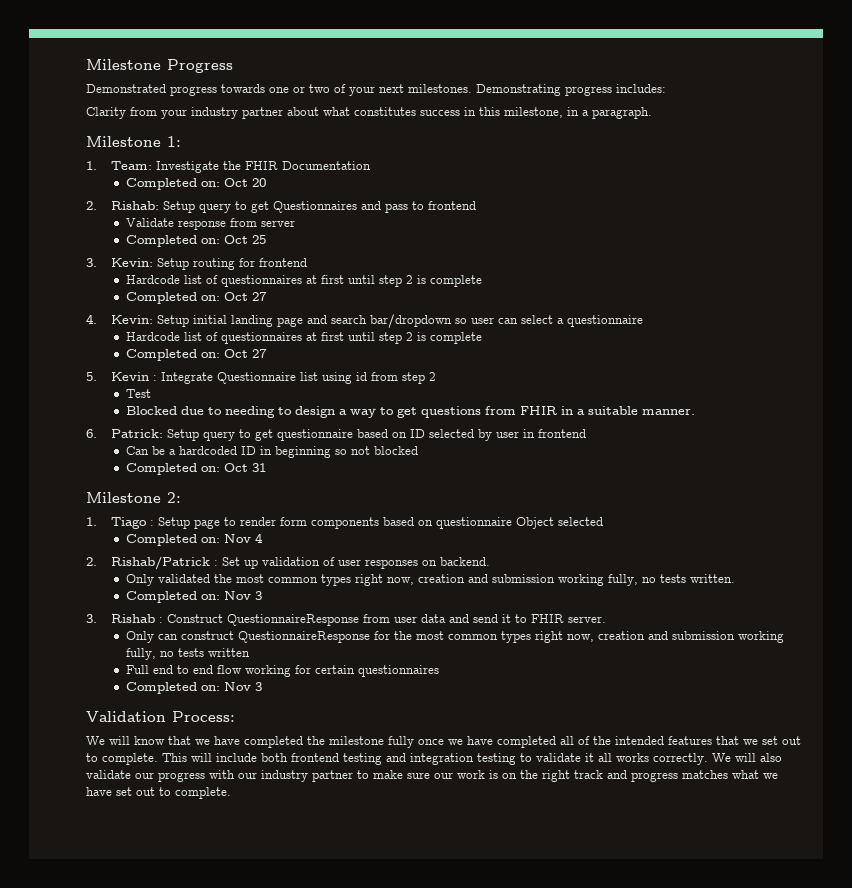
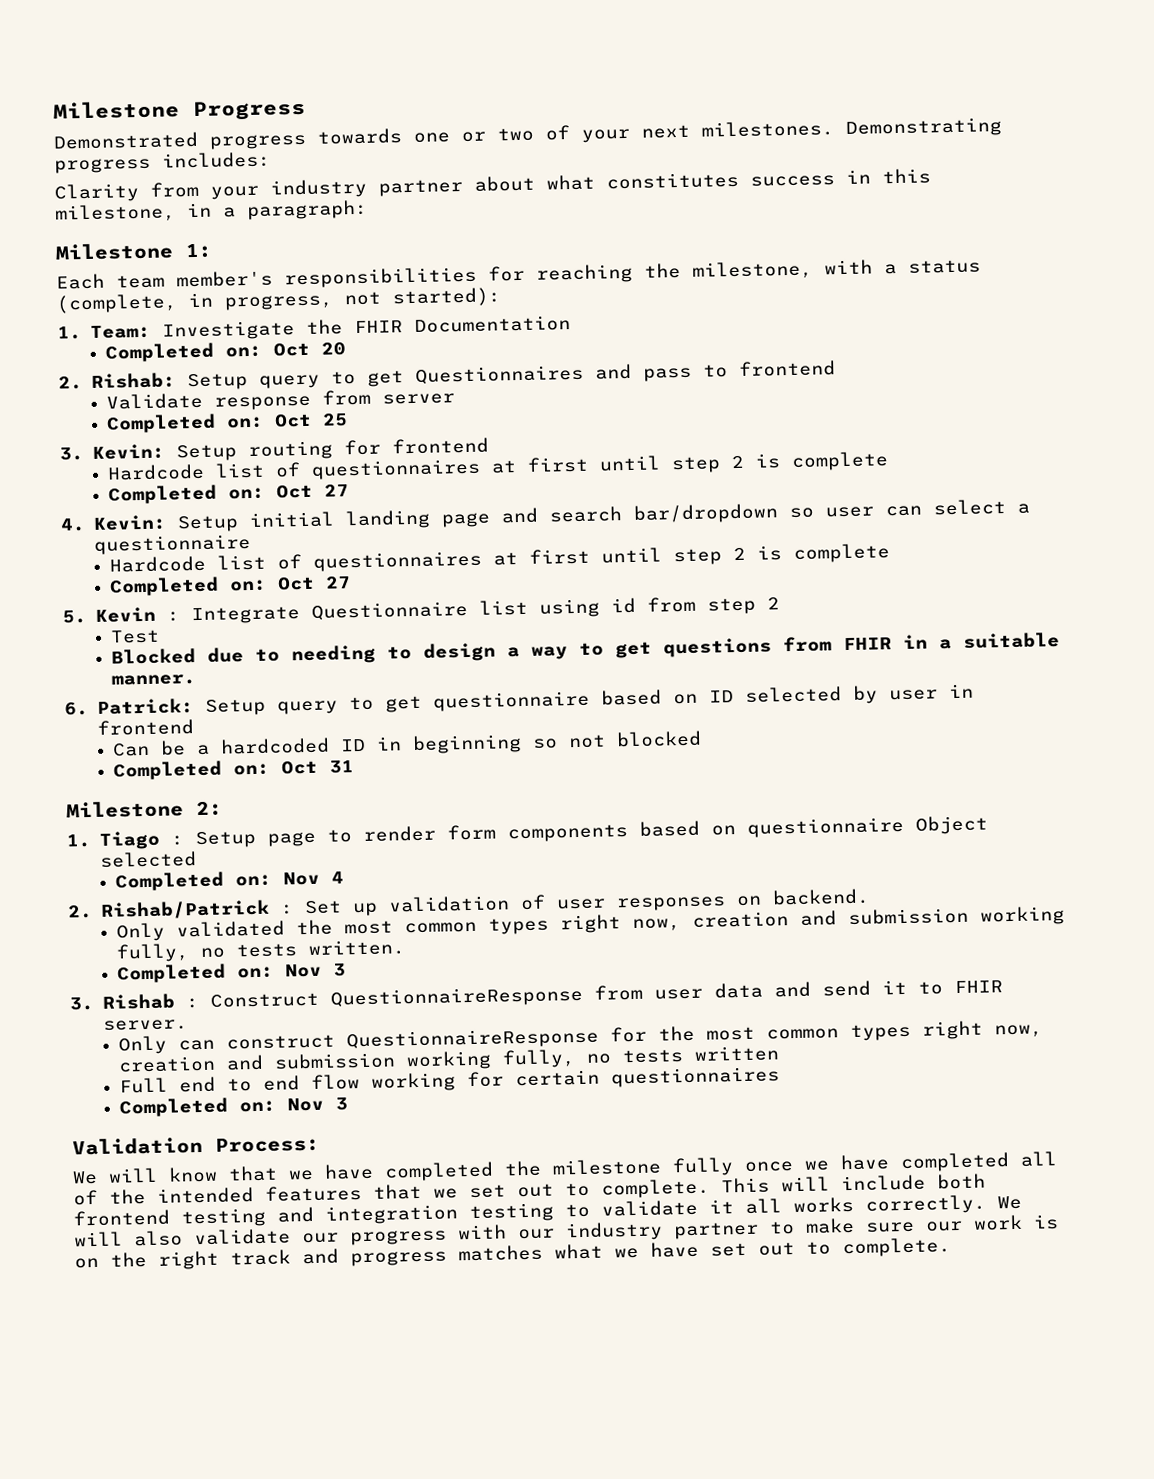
- Clarity from your industry partner about what constitutes success in this milestone, in a paragraph.
+ Clarity from your industry partner about what constitutes success in this milestone, in a paragraph:
+ Each team member's responsibilities for reaching the milestone, with a status (complete, in progress, not started):

